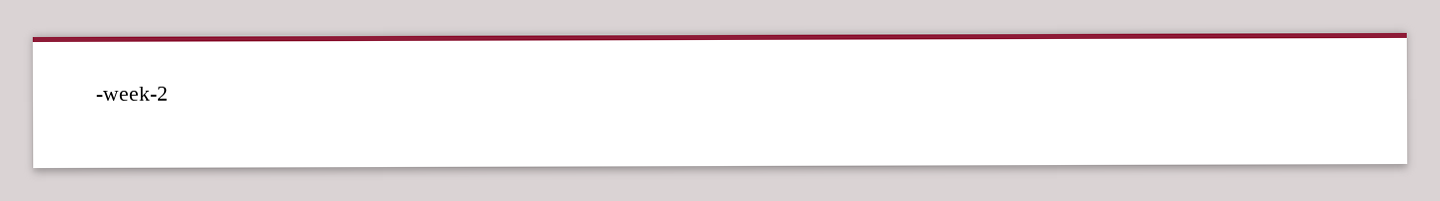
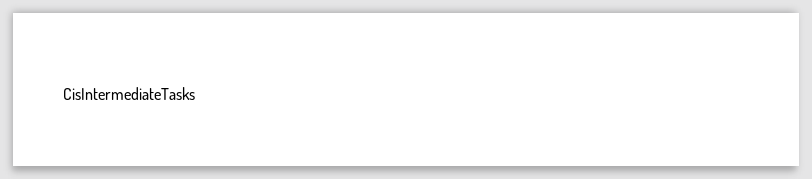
- -week-2
+ CisIntermediateTasks

